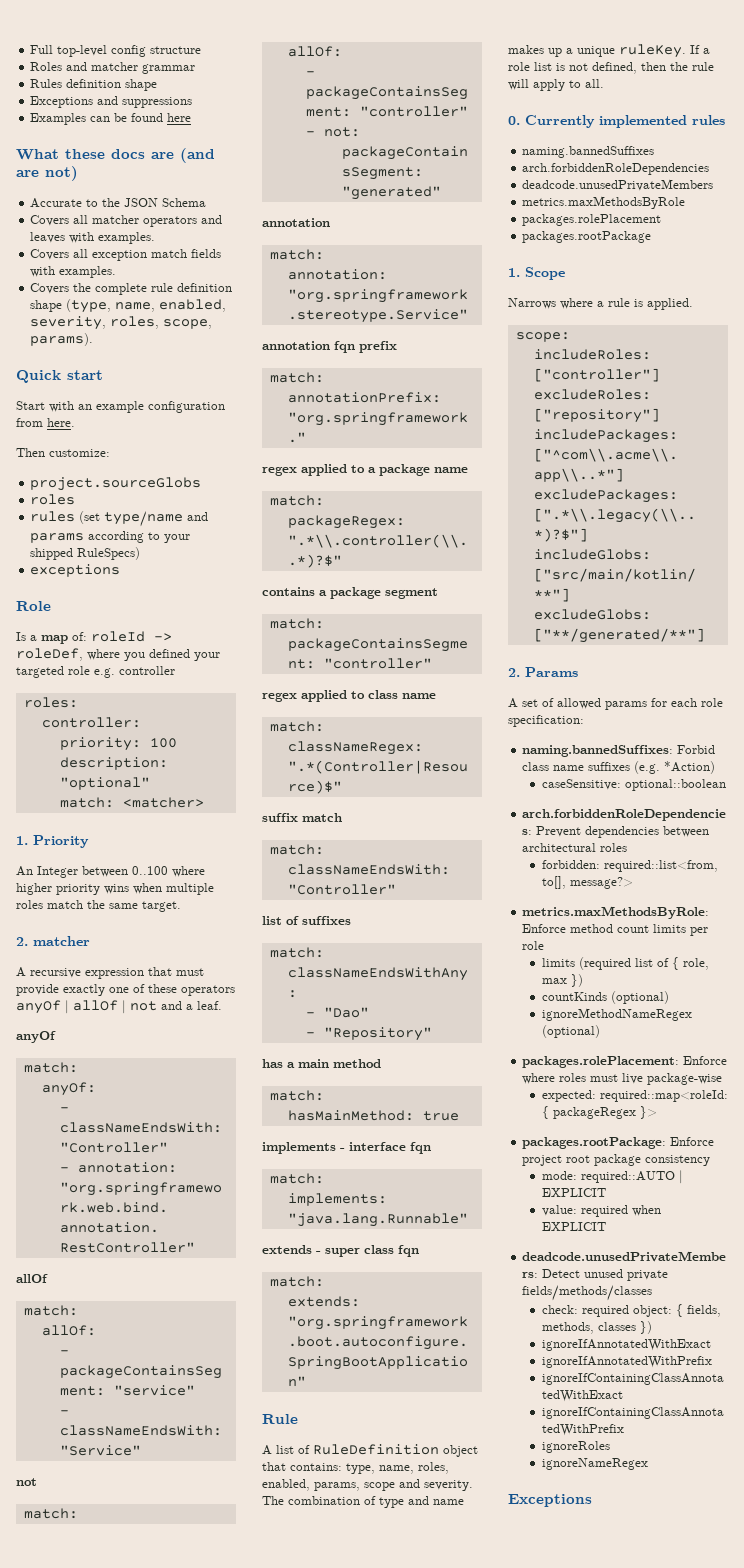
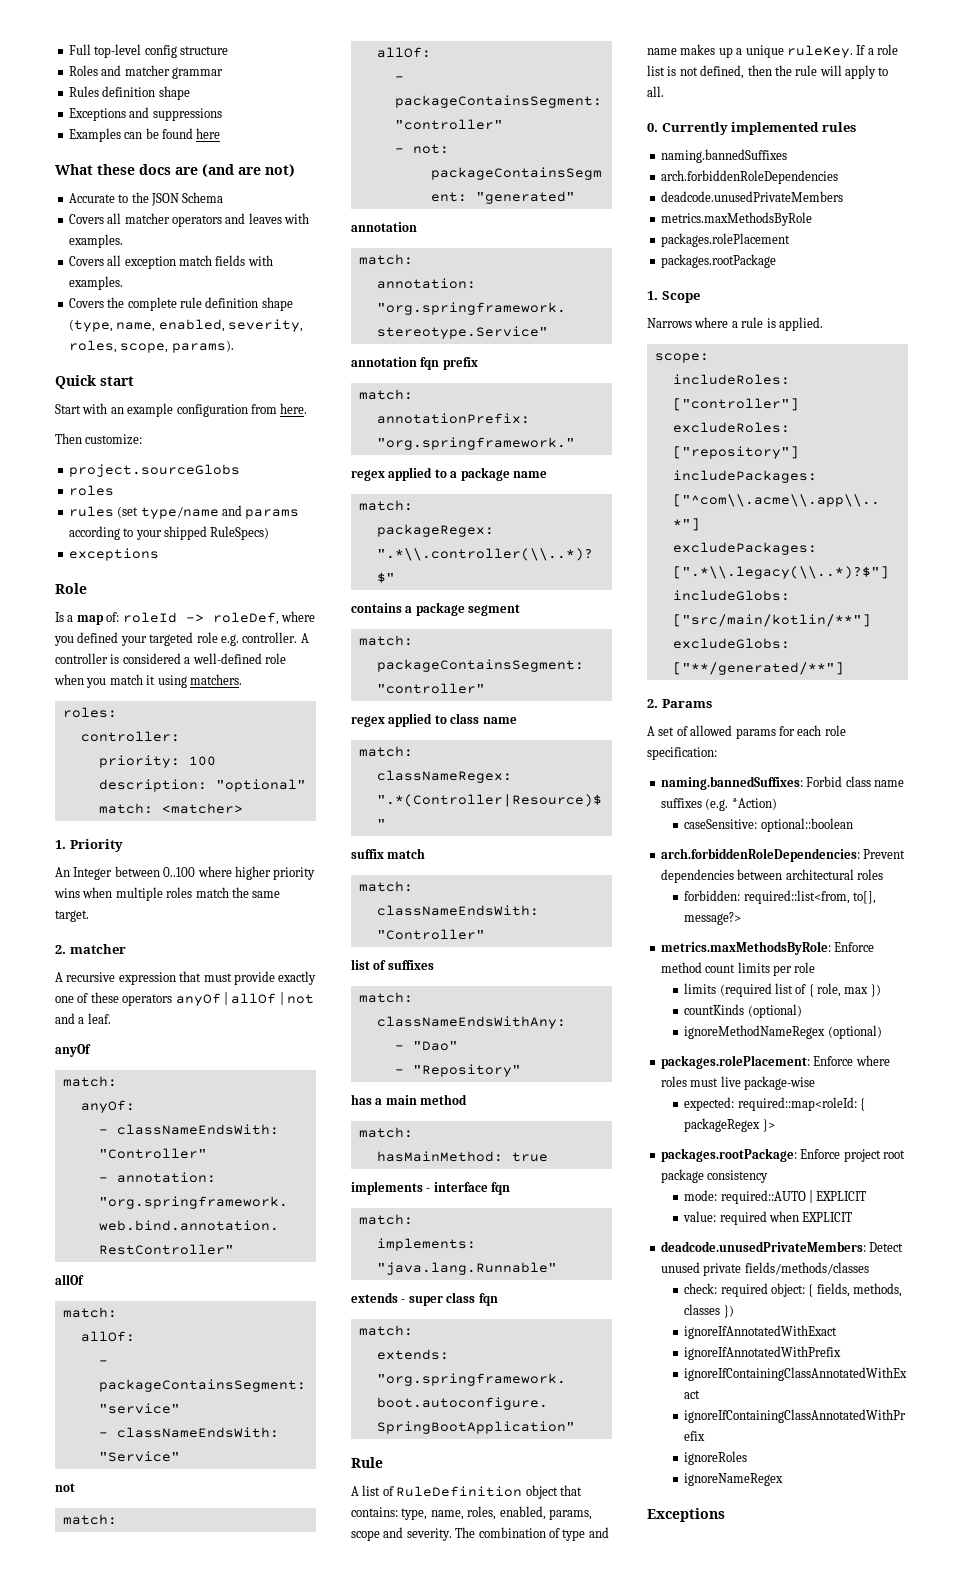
- Is a map of: roleId -> roleDef, where you defined your targeted role e.g. controller
+ Is a map of: roleId -> roleDef, where you defined your targeted role e.g. controller. A controller is considered a well-defined role when you match it using matchers.

